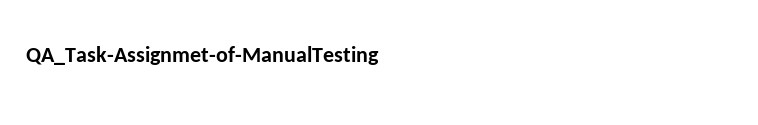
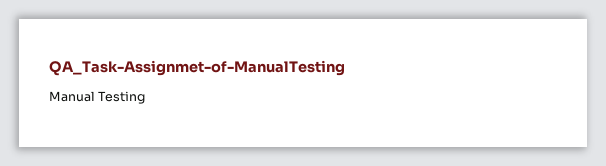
+ Manual Testing

